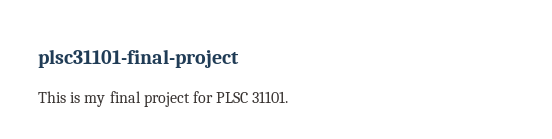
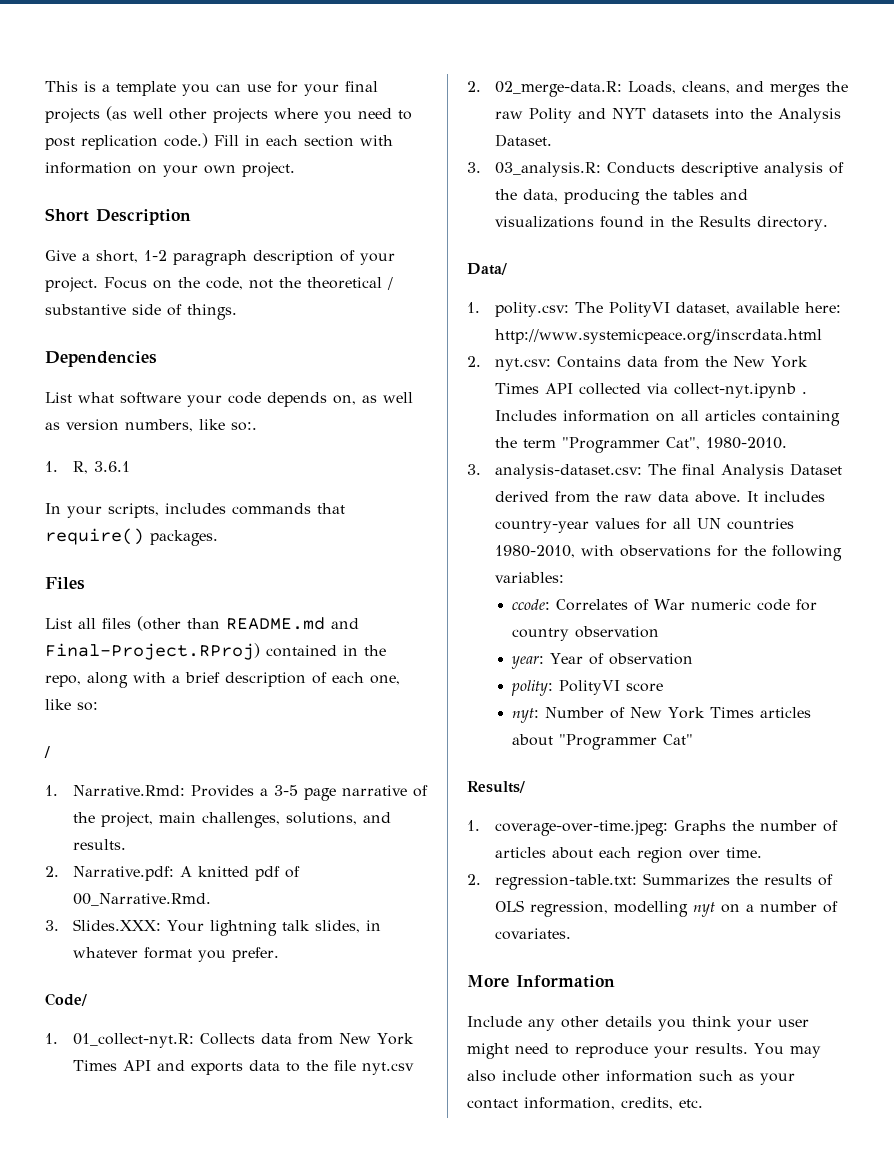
- plsc31101-final-project
- This is my final project for PLSC 31101.
+ This is a template you can use for your final projects (as well other projects where you need to post replication code.) Fill in each section with information on your own project.
+ Short Description
+ Give a short, 1-2 paragraph description of your project. Focus on the code, not the theoretical / substantive side of things.
+ Dependencies
+ List what software your code depends on, as well as version numbers, like so:.
+ 1. R, 3.6.1
+ In your scripts, includes commands that require() packages.
+ Files
+ List all files (other than README.md and Final-Project.RProj) contained in the repo, along with a brief description of each one, like so:
+ /
+ 1. Narrative.Rmd: Provides a 3-5 page narrative of the project, main challenges, solutions, and results.
+ 2. Narrative.pdf: A knitted pdf of 00_Narrative.Rmd.
+ 3. Slides.XXX: Your lightning talk slides, in whatever format you prefer.
+ Code/
+ 1. 01_collect-nyt.R: Collects data from New York Times API and exports data to the file nyt.csv
+ 2. 02_merge-data.R: Loads, cleans, and merges the raw Polity and NYT datasets into the Analysis Dataset.
+ 3. 03_analysis.R: Conducts descriptive analysis of the data, producing the tables and visualizations found in the Results directory.
+ Data/
+ 1. polity.csv: The PolityVI dataset, available here: http://www.systemicpeace.org/inscrdata.html
+ 2. nyt.csv: Contains data from the New York Times API collected via collect-nyt.ipynb . Includes information on all articles containing the term "Programmer Cat", 1980-2010.
+ 3. analysis-dataset.csv: The final Analysis Dataset derived from the raw data above. It includes country-year values for all UN countries 1980-2010, with observations for the following variables:
+ ccode: Correlates of War numeric code for country observation
+ year: Year of observation
+ polity: PolityVI score
+ nyt: Number of New York Times articles about "Programmer Cat"
+ Results/
+ 1. coverage-over-time.jpeg: Graphs the number of articles about each region over time.
+ 2. regression-table.txt: Summarizes the results of OLS regression, modelling nyt on a number of covariates.
+ More Information
+ Include any other details you think your user might need to reproduce your results. You may also include other information such as your contact information, credits, etc.

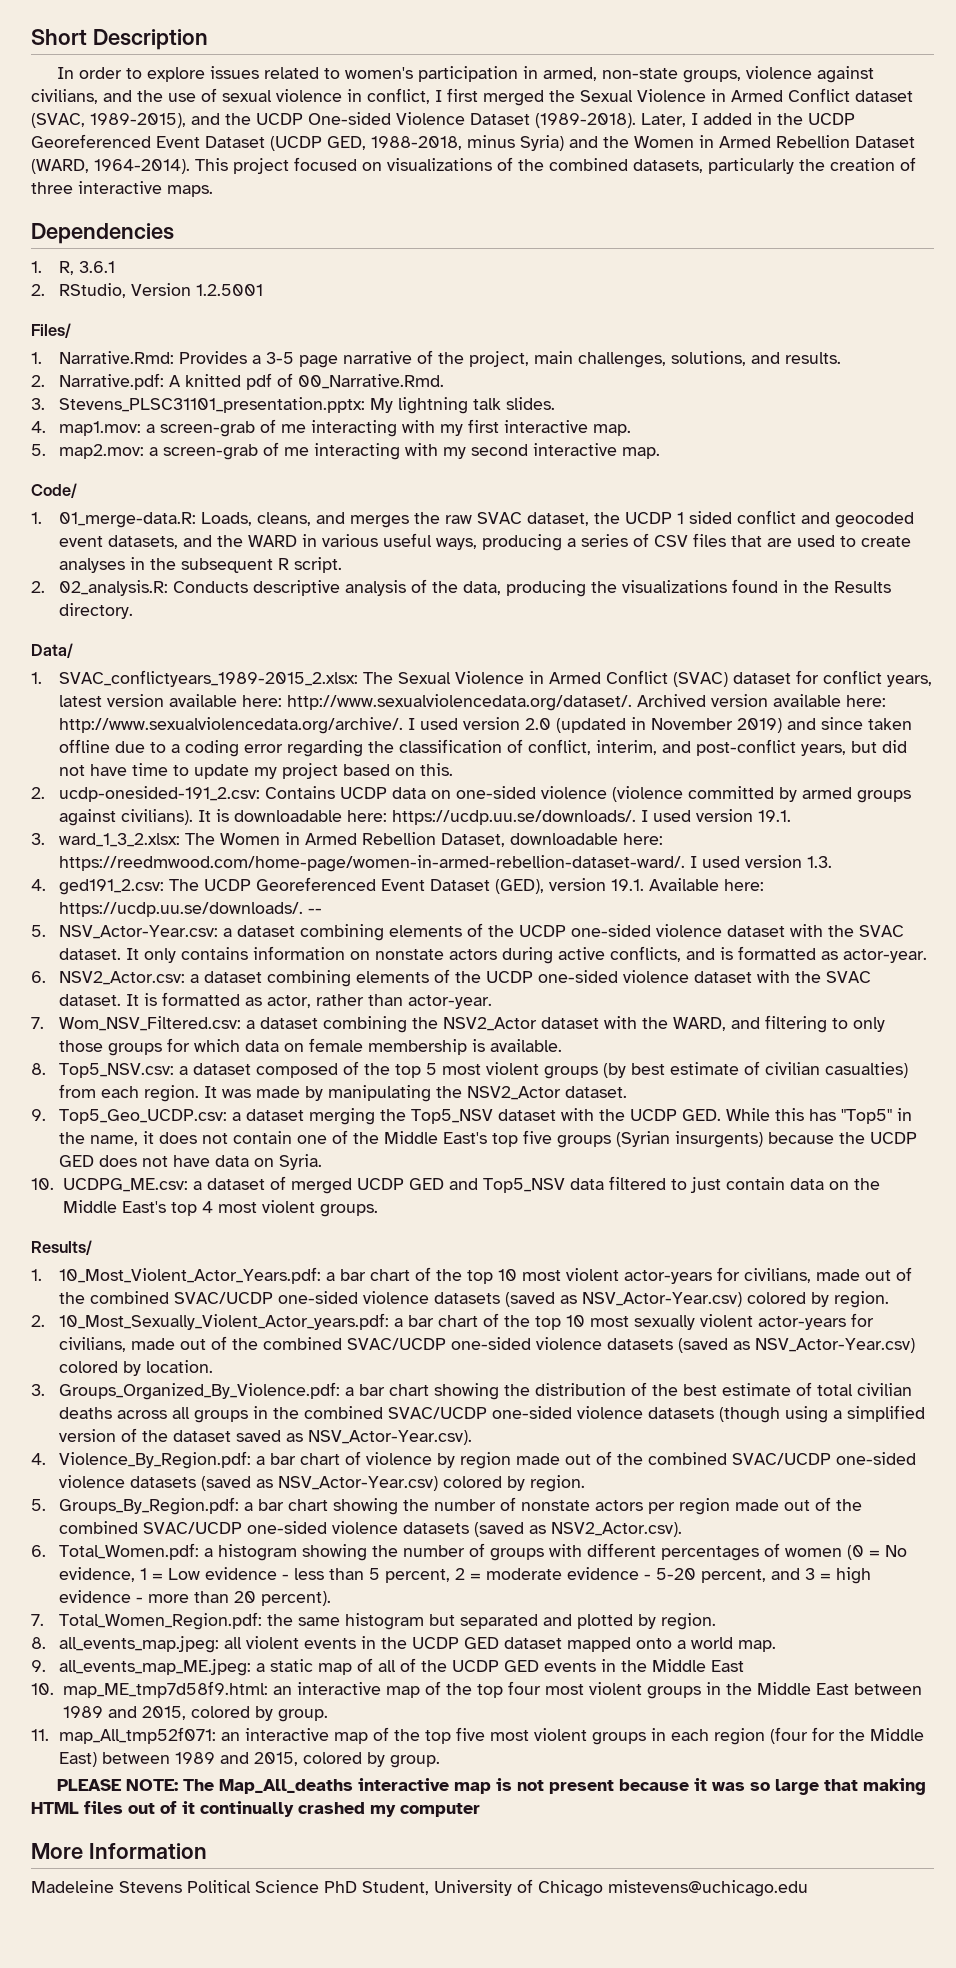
- This is a template you can use for your final projects (as well other projects where you need to post replication code.) Fill in each section with information on your own project.
  Short Description
- Give a short, 1-2 paragraph description of your project. Focus on the code, not the theoretical / substantive side of things.
+ In order to explore issues related to women's participation in armed, non-state groups, violence against civilians, and the use of sexual violence in conflict, I first merged the Sexual Violence in Armed Conflict dataset (SVAC, 1989-2015), and the UCDP One-sided Violence Dataset (1989-2018). Later, I added in the UCDP Georeferenced Event Dataset (UCDP GED, 1988-2018, minus Syria) and the Women in Armed Rebellion Dataset (WARD, 1964-2014). This project focused on visualizations of the combined datasets, particularly the creation of three interactive maps.
  Dependencies
- List what software your code depends on, as well as version numbers, like so:.
  1. R, 3.6.1
- In your scripts, includes commands that require() packages.
- Files
- List all files (other than README.md and Final-Project.RProj) contained in the repo, along with a brief description of each one, like so:
- /
+ 2. RStudio, Version 1.2.5001
+ Files/
- 3. Slides.XXX: Your lightning talk slides, in whatever format you prefer.
+ 3. Stevens_PLSC31101_presentation.pptx: My lightning talk slides.
+ 4. map1.mov: a screen-grab of me interacting with my first interactive map.
+ 5. map2.mov: a screen-grab of me interacting with my second interactive map.
  Code/
- 1. 01_collect-nyt.R: Collects data from New York Times API and exports data to the file nyt.csv
- 2. 02_merge-data.R: Loads, cleans, and merges the raw Polity and NYT datasets into the Analysis Dataset.
- 3. 03_analysis.R: Conducts descriptive analysis of the data, producing the tables and visualizations found in the Results directory.
+ 1. 01_merge-data.R: Loads, cleans, and merges the raw SVAC dataset, the UCDP 1 sided conflict and geocoded event datasets, and the WARD in various useful ways, producing a series of CSV files that are used to create analyses in the subsequent R script.
+ 2. 02_analysis.R: Conducts descriptive analysis of the data, producing the visualizations found in the Results directory.
- 1. polity.csv: The PolityVI dataset, available here: http://www.systemicpeace.org/inscrdata.html
- 2. nyt.csv: Contains data from the New York Times API collected via collect-nyt.ipynb . Includes information on all articles containing the term "Programmer Cat", 1980-2010.
- 3. analysis-dataset.csv: The final Analysis Dataset derived from the raw data above. It includes country-year values for all UN countries 1980-2010, with observations for the following variables:
- ccode: Correlates of War numeric code for country observation
- year: Year of observation
- polity: PolityVI score
- nyt: Number of New York Times articles about "Programmer Cat"
+ 1. SVAC_conflictyears_1989-2015_2.xlsx: The Sexual Violence in Armed Conflict (SVAC) dataset for conflict years, latest version available here: http://www.sexualviolencedata.org/dataset/. Archived version available here: http://www.sexualviolencedata.org/archive/. I used version 2.0 (updated in November 2019) and since taken offline due to a coding error regarding the classification of conflict, interim, and post-conflict years, but did not have time to update my project based on this.
+ 2. ucdp-onesided-191_2.csv: Contains UCDP data on one-sided violence (violence committed by armed groups against civilians). It is downloadable here: https://ucdp.uu.se/downloads/. I used version 19.1.
+ 3. ward_1_3_2.xlsx: The Women in Armed Rebellion Dataset, downloadable here: https://reedmwood.com/home-page/women-in-armed-rebellion-dataset-ward/. I used version 1.3.
+ 4. ged191_2.csv: The UCDP Georeferenced Event Dataset (GED), version 19.1. Available here: https://ucdp.uu.se/downloads/. --
+ 5. NSV_Actor-Year.csv: a dataset combining elements of the UCDP one-sided violence dataset with the SVAC dataset. It only contains information on nonstate actors during active conflicts, and is formatted as actor-year.
+ 6. NSV2_Actor.csv: a dataset combining elements of the UCDP one-sided violence dataset with the SVAC dataset. It is formatted as actor, rather than actor-year.
+ 7. Wom_NSV_Filtered.csv: a dataset combining the NSV2_Actor dataset with the WARD, and filtering to only those groups for which data on female membership is available.
+ 8. Top5_NSV.csv: a dataset composed of the top 5 most violent groups (by best estimate of civilian casualties) from each region. It was made by manipulating the NSV2_Actor dataset.
+ 9. Top5_Geo_UCDP.csv: a dataset merging the Top5_NSV dataset with the UCDP GED. While this has "Top5" in the name, it does not contain one of the Middle East's top five groups (Syrian insurgents) because the UCDP GED does not have data on Syria.
+ 10. UCDPG_ME.csv: a dataset of merged UCDP GED and Top5_NSV data filtered to just contain data on the Middle East's top 4 most violent groups.
  Results/
- 1. coverage-over-time.jpeg: Graphs the number of articles about each region over time.
- 2. regression-table.txt: Summarizes the results of OLS regression, modelling nyt on a number of covariates.
+ 1. 10_Most_Violent_Actor_Years.pdf: a bar chart of the top 10 most violent actor-years for civilians, made out of the combined SVAC/UCDP one-sided violence datasets (saved as NSV_Actor-Year.csv) colored by region.
+ 2. 10_Most_Sexually_Violent_Actor_years.pdf: a bar chart of the top 10 most sexually violent actor-years for civilians, made out of the combined SVAC/UCDP one-sided violence datasets (saved as NSV_Actor-Year.csv) colored by location.
+ 3. Groups_Organized_By_Violence.pdf: a bar chart showing the distribution of the best estimate of total civilian deaths across all groups in the combined SVAC/UCDP one-sided violence datasets (though using a simplified version of the dataset saved as NSV_Actor-Year.csv).
+ 4. Violence_By_Region.pdf: a bar chart of violence by region made out of the combined SVAC/UCDP one-sided violence datasets (saved as NSV_Actor-Year.csv) colored by region.
+ 5. Groups_By_Region.pdf: a bar chart showing the number of nonstate actors per region made out of the combined SVAC/UCDP one-sided violence datasets (saved as NSV2_Actor.csv).
+ 6. Total_Women.pdf: a histogram showing the number of groups with different percentages of women (0 = No evidence, 1 = Low evidence - less than 5 percent, 2 = moderate evidence - 5-20 percent, and 3 = high evidence - more than 20 percent).
+ 7. Total_Women_Region.pdf: the same histogram but separated and plotted by region.
+ 8. all_events_map.jpeg: all violent events in the UCDP GED dataset mapped onto a world map.
+ 9. all_events_map_ME.jpeg: a static map of all of the UCDP GED events in the Middle East
+ 10. map_ME_tmp7d58f9.html: an interactive map of the top four most violent groups in the Middle East between 1989 and 2015, colored by group.
+ 11. map_All_tmp52f071: an interactive map of the top five most violent groups in each region (four for the Middle East) between 1989 and 2015, colored by group.
+ PLEASE NOTE: The Map_All_deaths interactive map is not present because it was so large that making HTML files out of it continually crashed my computer
  More Information
- Include any other details you think your user might need to reproduce your results. You may also include other information such as your contact information, credits, etc.
+ Madeleine Stevens Political Science PhD Student, University of Chicago mistevens@uchicago.edu

